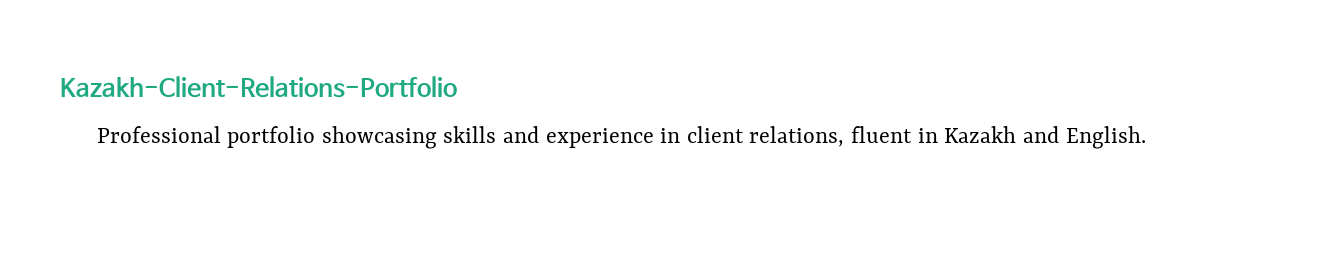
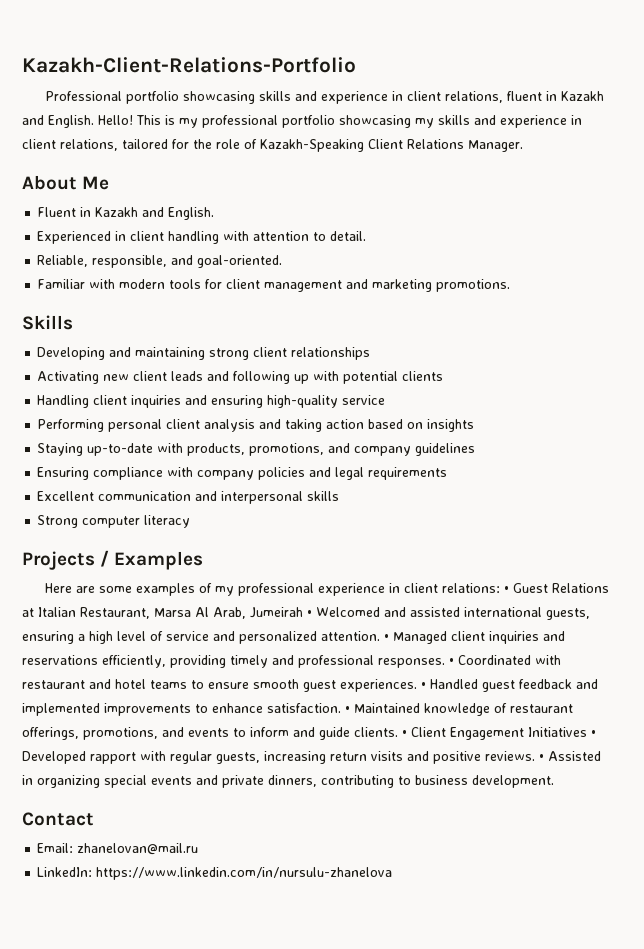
+ Hello! This is my professional portfolio showcasing my skills and experience in client relations, tailored for the role of Kazakh-Speaking Client Relations Manager.
+ About Me
+ Fluent in Kazakh and English.
+ Experienced in client handling with attention to detail.
+ Reliable, responsible, and goal-oriented.
+ Familiar with modern tools for client management and marketing promotions.
+ Skills
+ Developing and maintaining strong client relationships
+ Activating new client leads and following up with potential clients
+ Handling client inquiries and ensuring high-quality service
+ Performing personal client analysis and taking action based on insights
+ Staying up-to-date with products, promotions, and company guidelines
+ Ensuring compliance with company policies and legal requirements
+ Excellent communication and interpersonal skills
+ Strong computer literacy
+ Projects / Examples
+ Here are some examples of my professional experience in client relations: • Guest Relations at Italian Restaurant, Marsa Al Arab, Jumeirah • Welcomed and assisted international guests, ensuring a high level of service and personalized attention. • Managed client inquiries and reservations efficiently, providing timely and professional responses. • Coordinated with restaurant and hotel teams to ensure smooth guest experiences. • Handled guest feedback and implemented improvements to enhance satisfaction. • Maintained knowledge of restaurant offerings, promotions, and events to inform and guide clients. • Client Engagement Initiatives • Developed rapport with regular guests, increasing return visits and positive reviews. • Assisted in organizing special events and private dinners, contributing to business development.
+ Contact
+ Email: zhanelovan@mail.ru
+ LinkedIn: https://www.linkedin.com/in/nursulu-zhanelova

